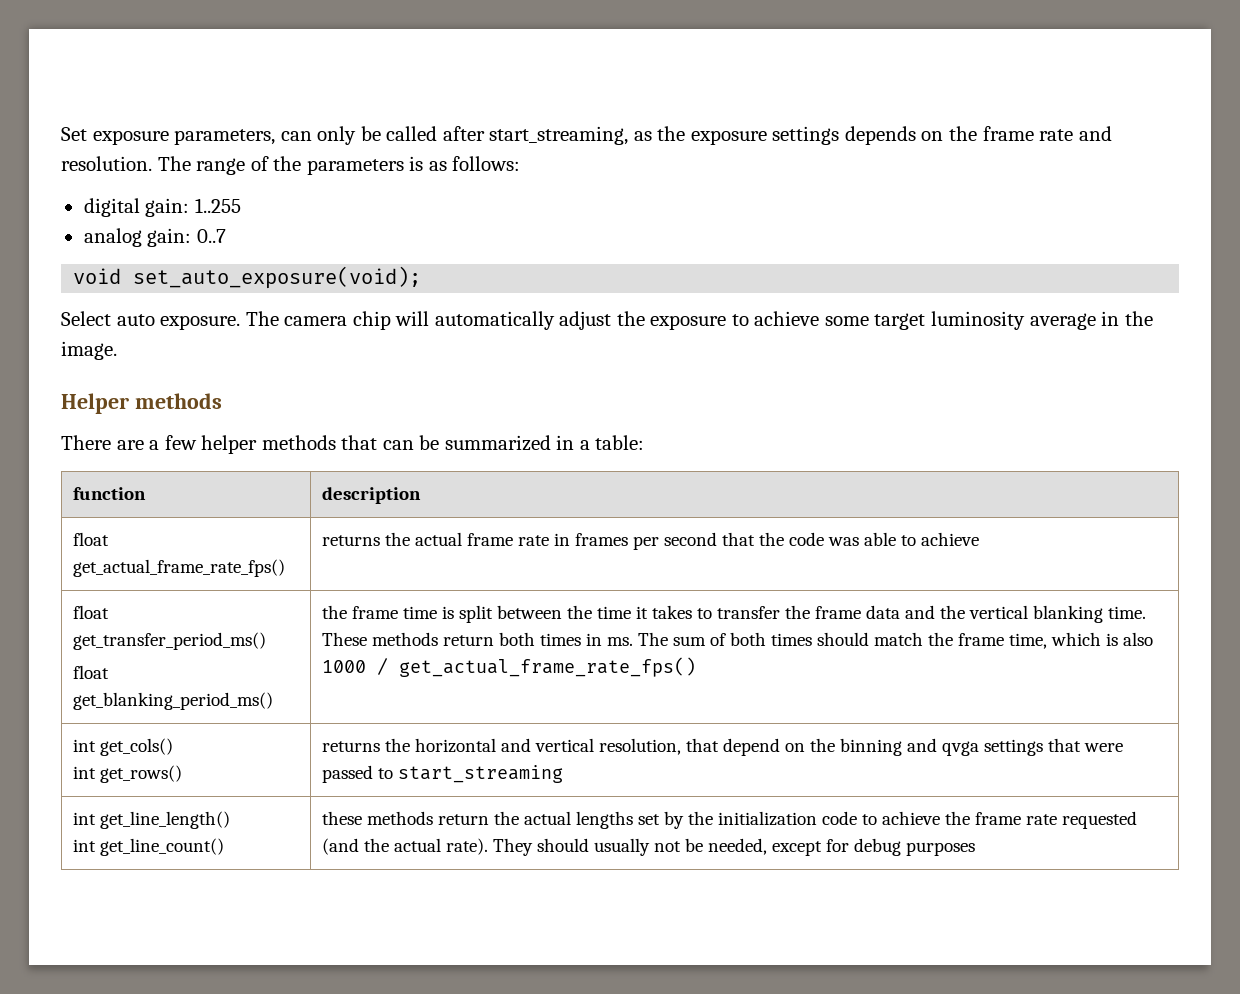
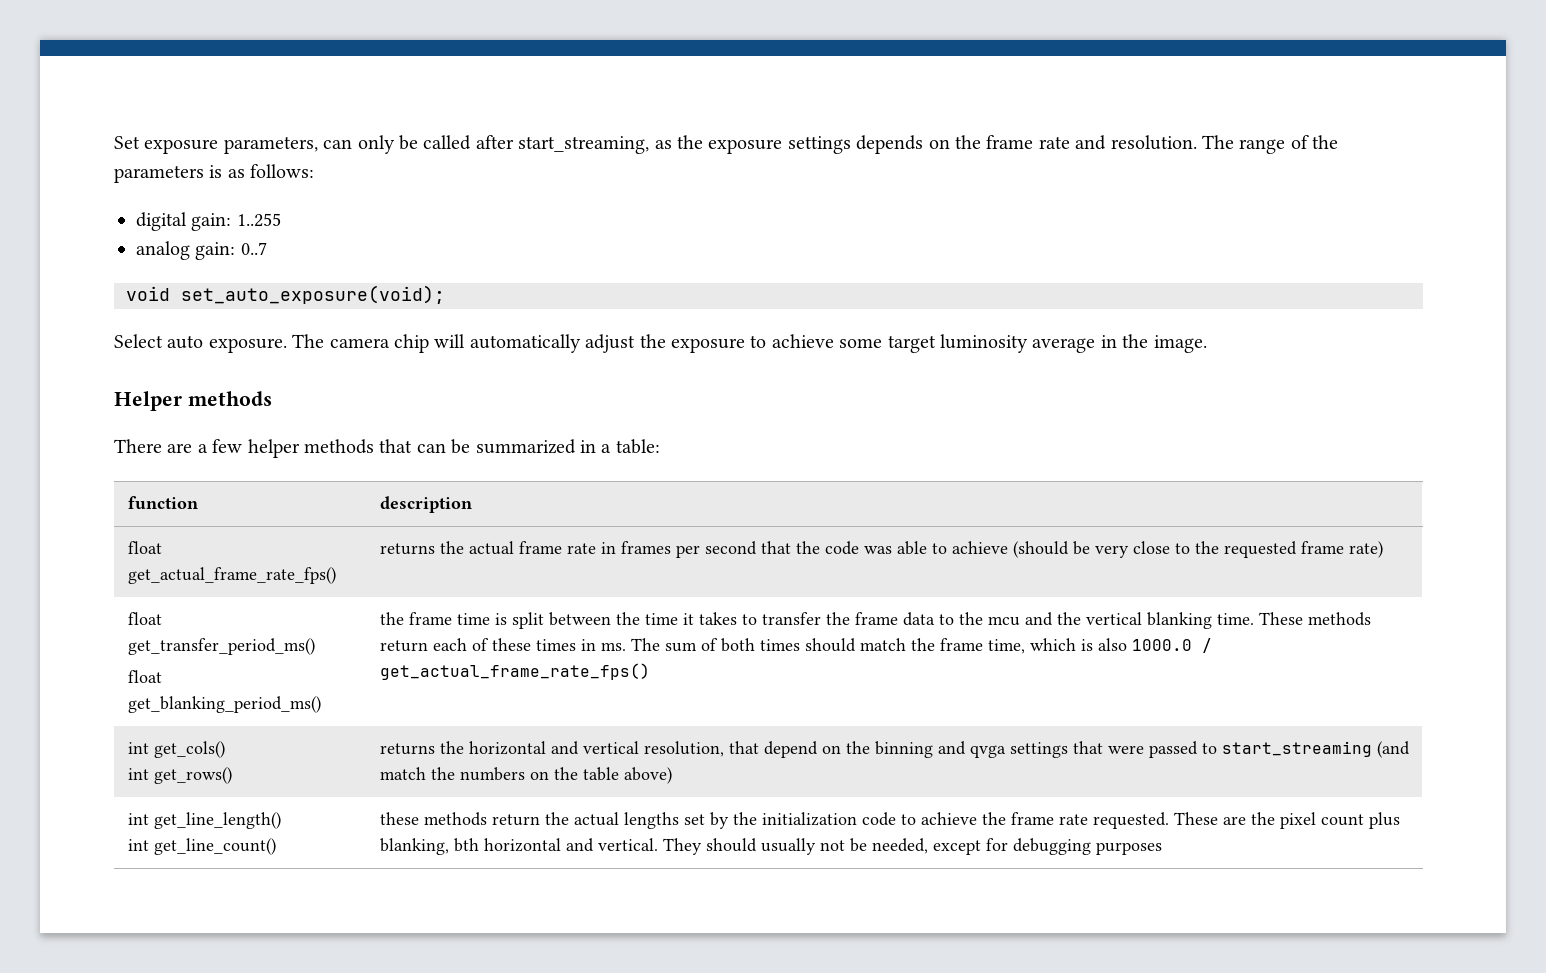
- float get_actual_frame_rate_fps() | returns the actual frame rate in frames per second that the code was able to achieve
+ float get_actual_frame_rate_fps() | returns the actual frame rate in frames per second that the code was able to achieve (should be very close to the requested frame rate)
- the frame time is split between the time it takes to transfer the frame data and the vertical blanking time.
+ the frame time is split between the time it takes to transfer the frame data to the mcu and the vertical blanking time.
- These methods return both times in ms.
+ These methods return each of these times in ms.
- The sum of both times should match the frame time, which is also 1000 / get_actual_frame_rate_fps()
+ The sum of both times should match the frame time, which is also 1000.0 / get_actual_frame_rate_fps()
  int get_cols()
- int get_rows() | returns the horizontal and vertical resolution, that depend on the binning and qvga settings that were passed to start_streaming
+ int get_rows() | returns the horizontal and vertical resolution, that depend on the binning and qvga settings that were passed to start_streaming (and match the numbers on the table above)
- these methods return the actual lengths set by the initialization code to achieve the frame rate requested (and the actual rate).
+ these methods return the actual lengths set by the initialization code to achieve the frame rate requested. These are the pixel count plus blanking, bth horizontal and vertical.
- They should usually not be needed, except for debug purposes
+ They should usually not be needed, except for debugging purposes

